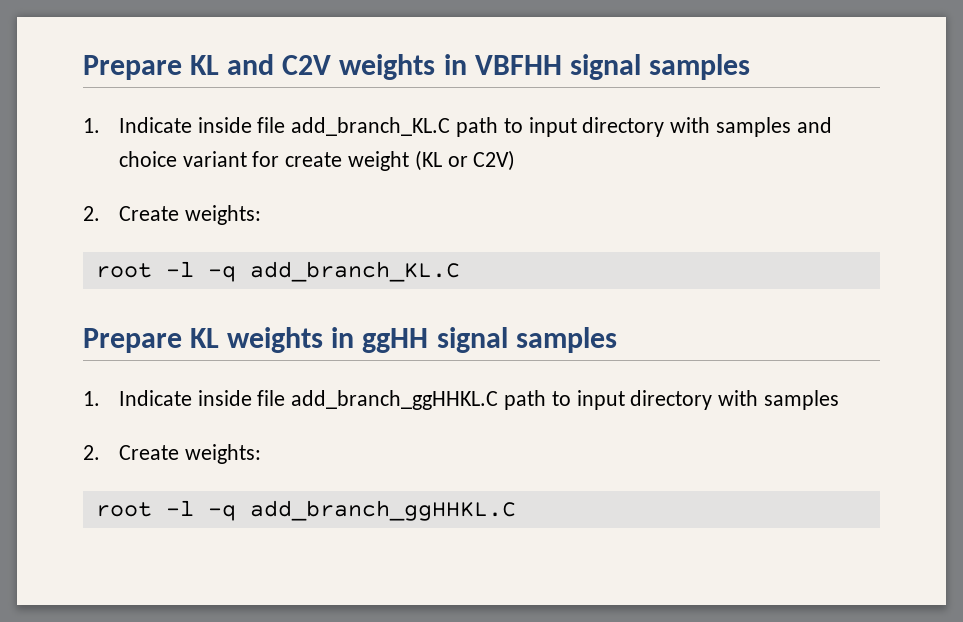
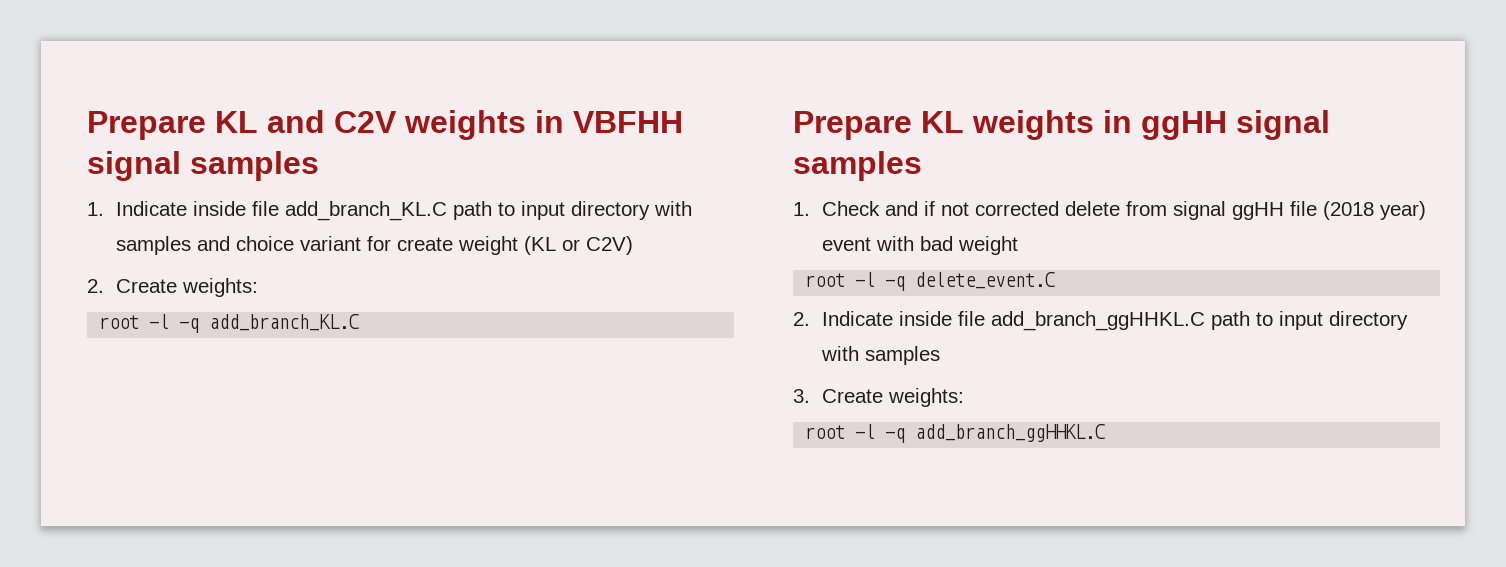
- 1. Indicate inside file add_branch_ggHHKL.C path to input directory with samples
- 2. Create weights:
+ 1. Check and if not corrected delete from signal ggHH file (2018 year) event with bad weight
+ root -l -q delete_event.C
+ 2. Indicate inside file add_branch_ggHHKL.C path to input directory with samples
+ 3. Create weights:

